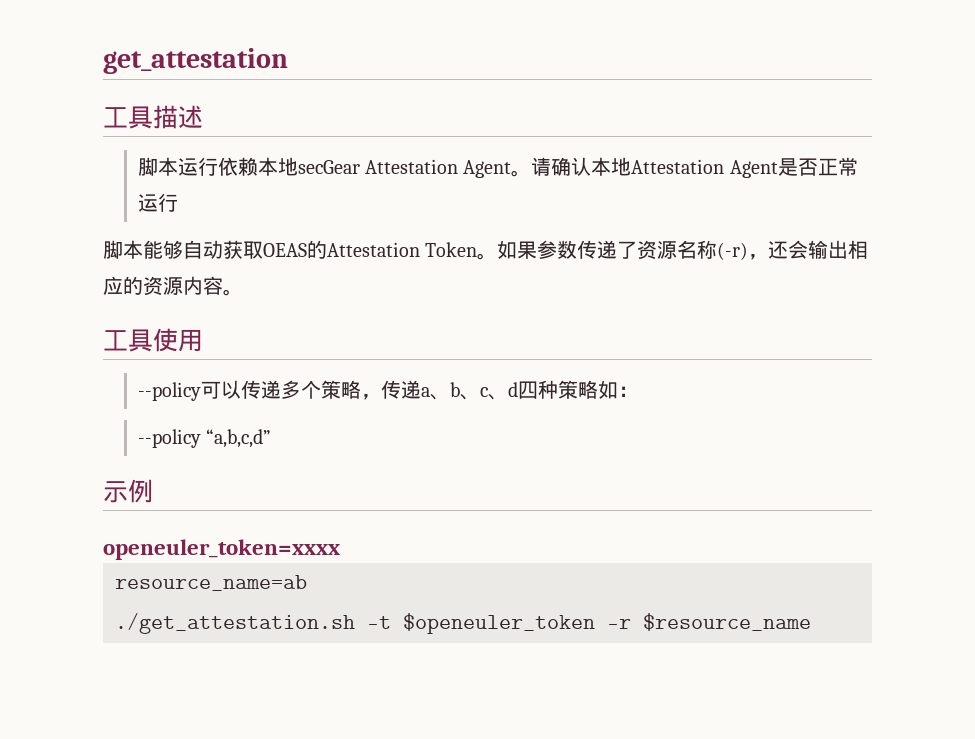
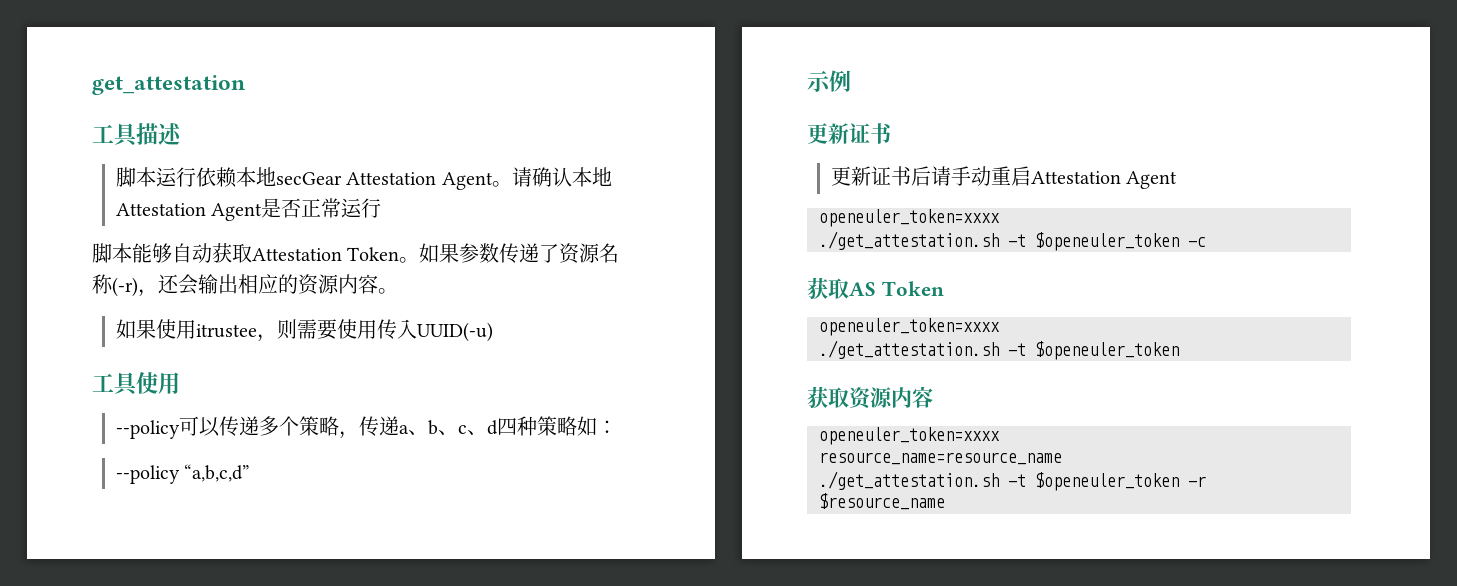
- 脚本能够自动获取OEAS的Attestation Token。
+ 脚本能够自动获取Attestation Token。
+ 如果使用itrustee，则需要使用传入UUID(-u)
  示例
+ 更新证书
+ 更新证书后请手动重启Attestation Agent
  openeuler_token=xxxx
- resource_name=ab
+ ./get_attestation.sh -t $openeuler_token -c
+ 获取AS Token
+ openeuler_token=xxxx
+ ./get_attestation.sh -t $openeuler_token
+ 获取资源内容
+ openeuler_token=xxxx
+ resource_name=resource_name

